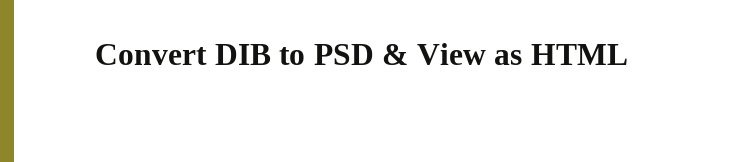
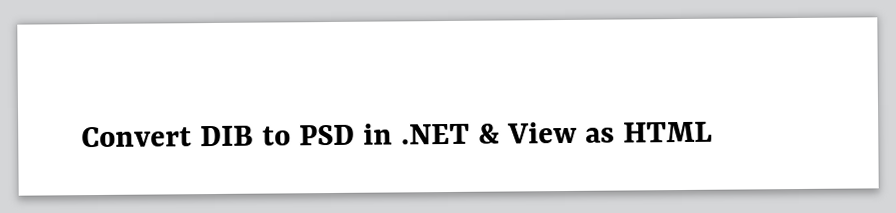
- Convert DIB to PSD & View as HTML
+ Convert DIB to PSD in .NET & View as HTML

